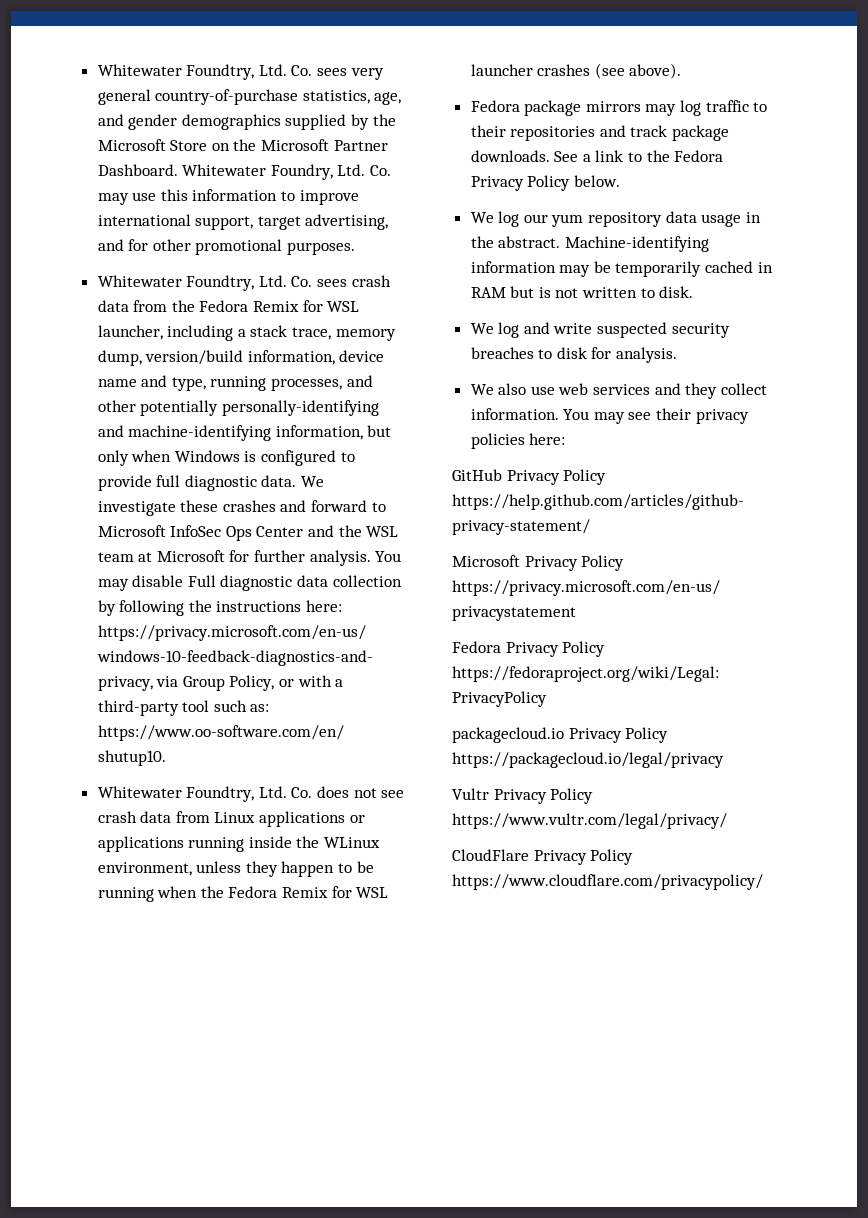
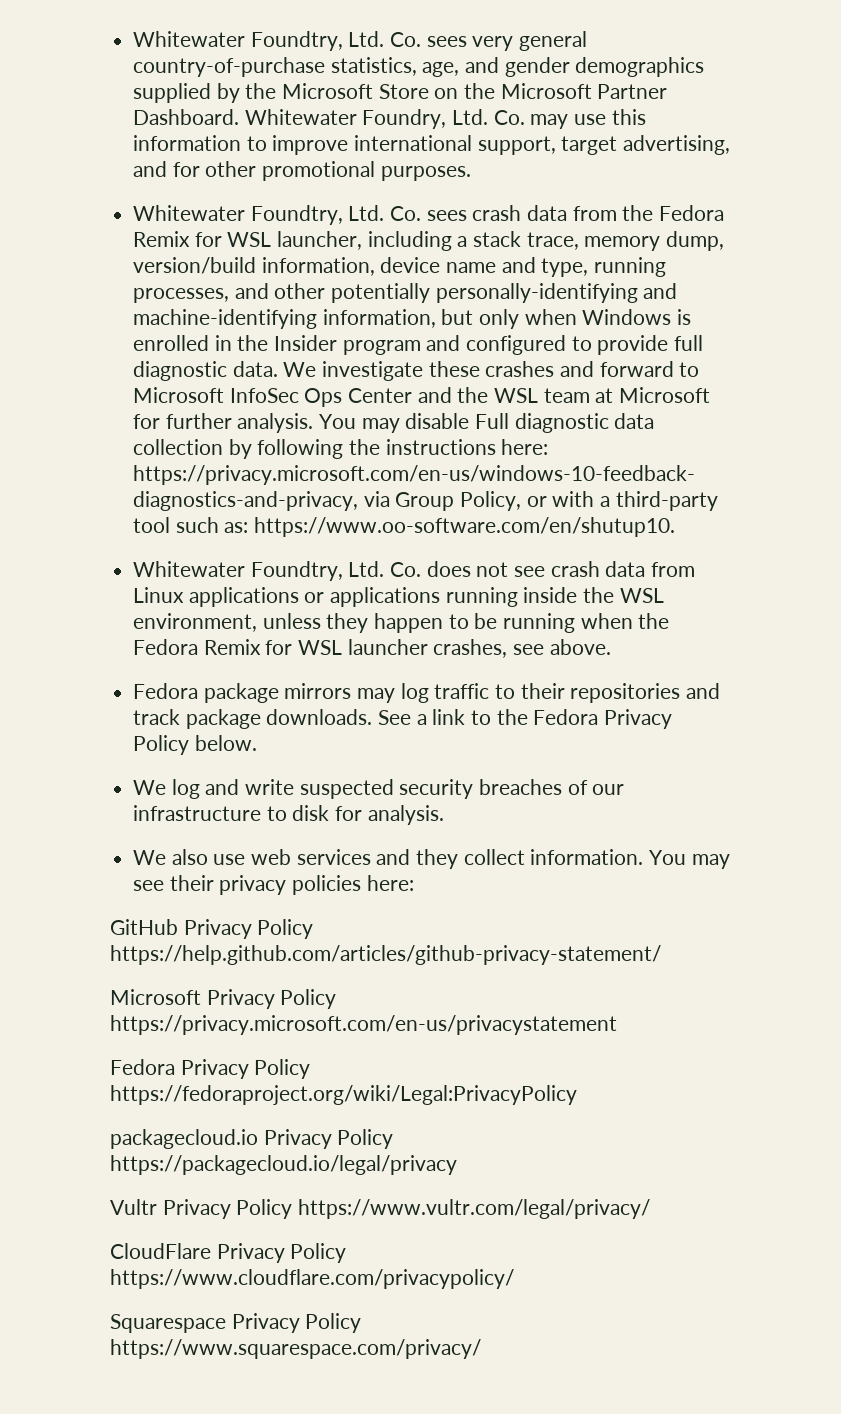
- Whitewater Foundtry, Ltd. Co. sees crash data from the Fedora Remix for WSL launcher, including a stack trace, memory dump, version/build information, device name and type, running processes, and other potentially personally-identifying and machine-identifying information, but only when Windows is configured to provide full diagnostic data.
+ Whitewater Foundtry, Ltd. Co. sees crash data from the Fedora Remix for WSL launcher, including a stack trace, memory dump, version/build information, device name and type, running processes, and other potentially personally-identifying and machine-identifying information, but only when Windows is enrolled in the Insider program and configured to provide full diagnostic data.
- Whitewater Foundtry, Ltd. Co. does not see crash data from Linux applications or applications running inside the WLinux environment, unless they happen to be running when the Fedora Remix for WSL launcher crashes (see above).
+ Whitewater Foundtry, Ltd. Co. does not see crash data from Linux applications or applications running inside the WSL environment, unless they happen to be running when the Fedora Remix for WSL launcher crashes, see above.
- We log our yum repository data usage in the abstract. Machine-identifying information may be temporarily cached in RAM but is not written to disk.
- We log and write suspected security breaches to disk for analysis.
+ We log and write suspected security breaches of our infrastructure to disk for analysis.
+ Squarespace Privacy Policy https://www.squarespace.com/privacy/

